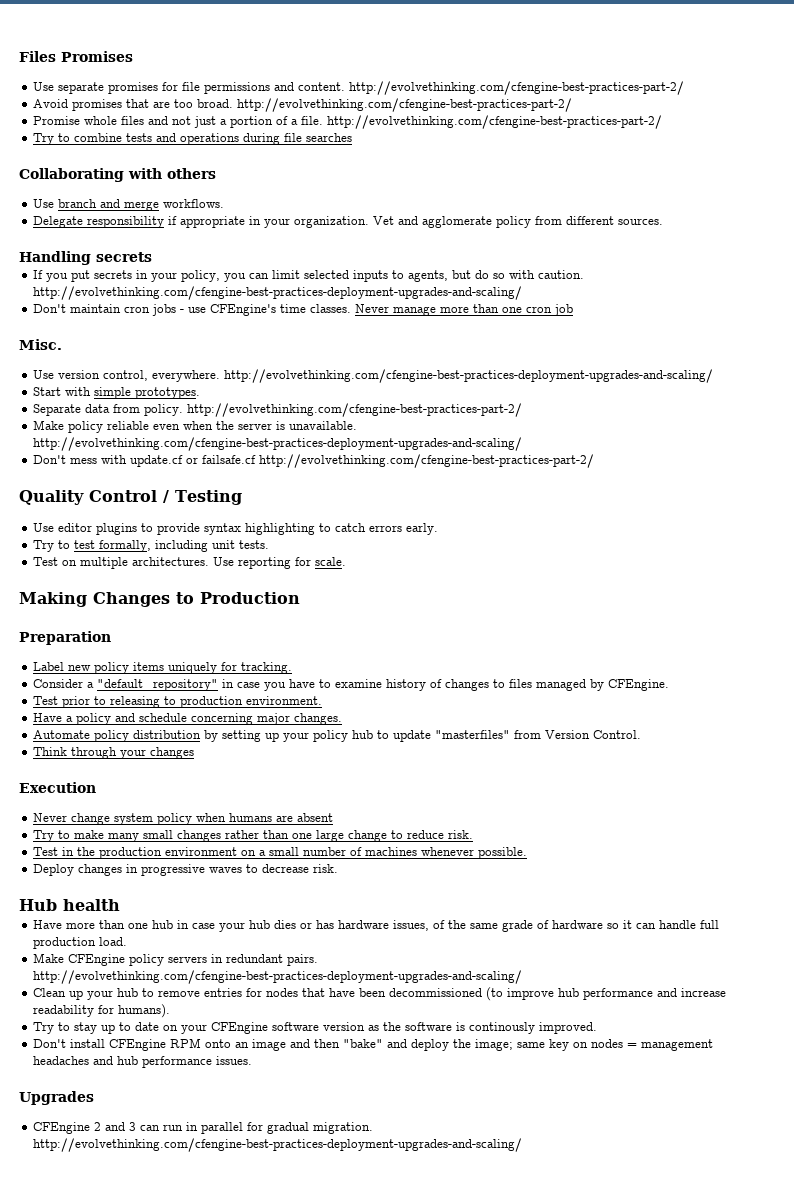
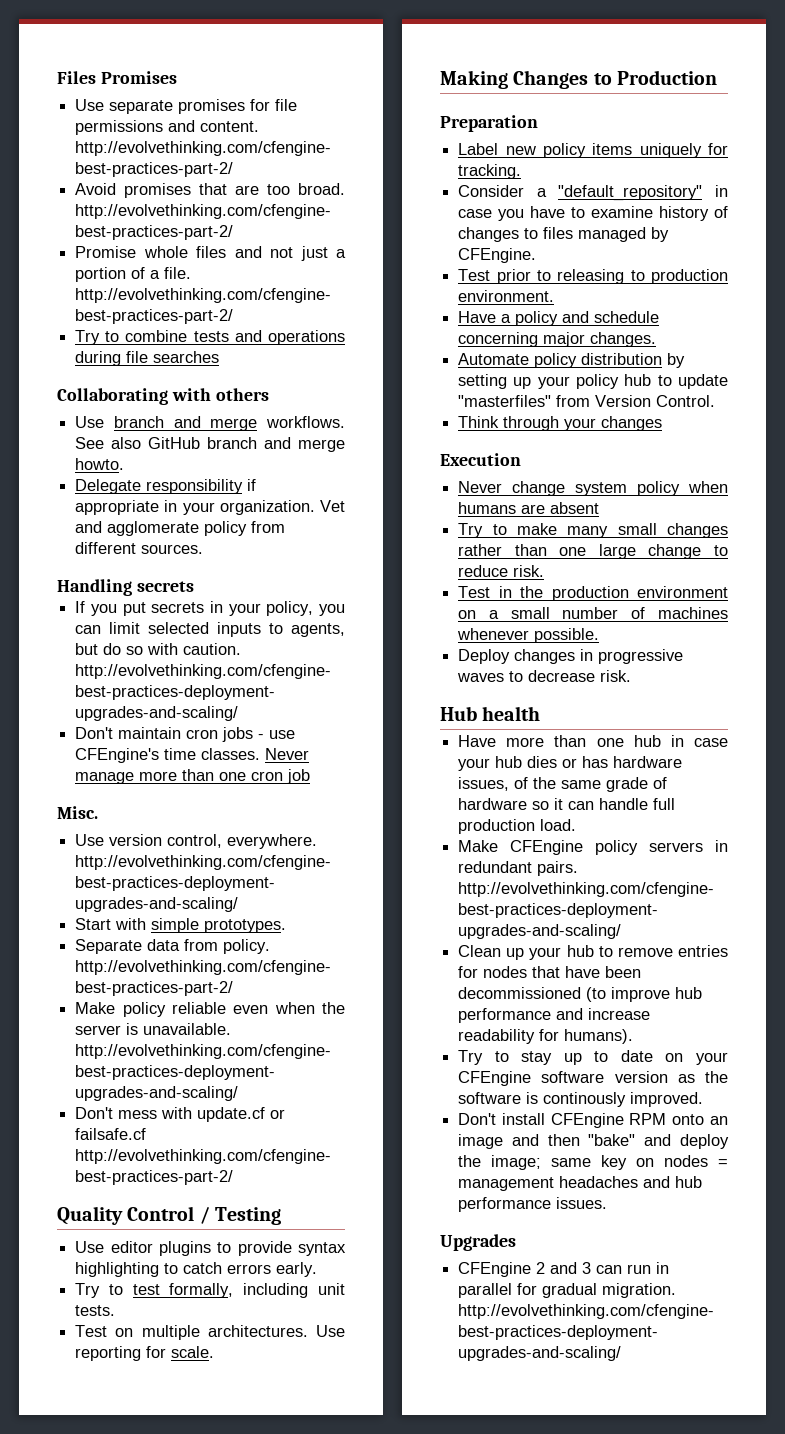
+ See also GitHub branch and merge howto.

